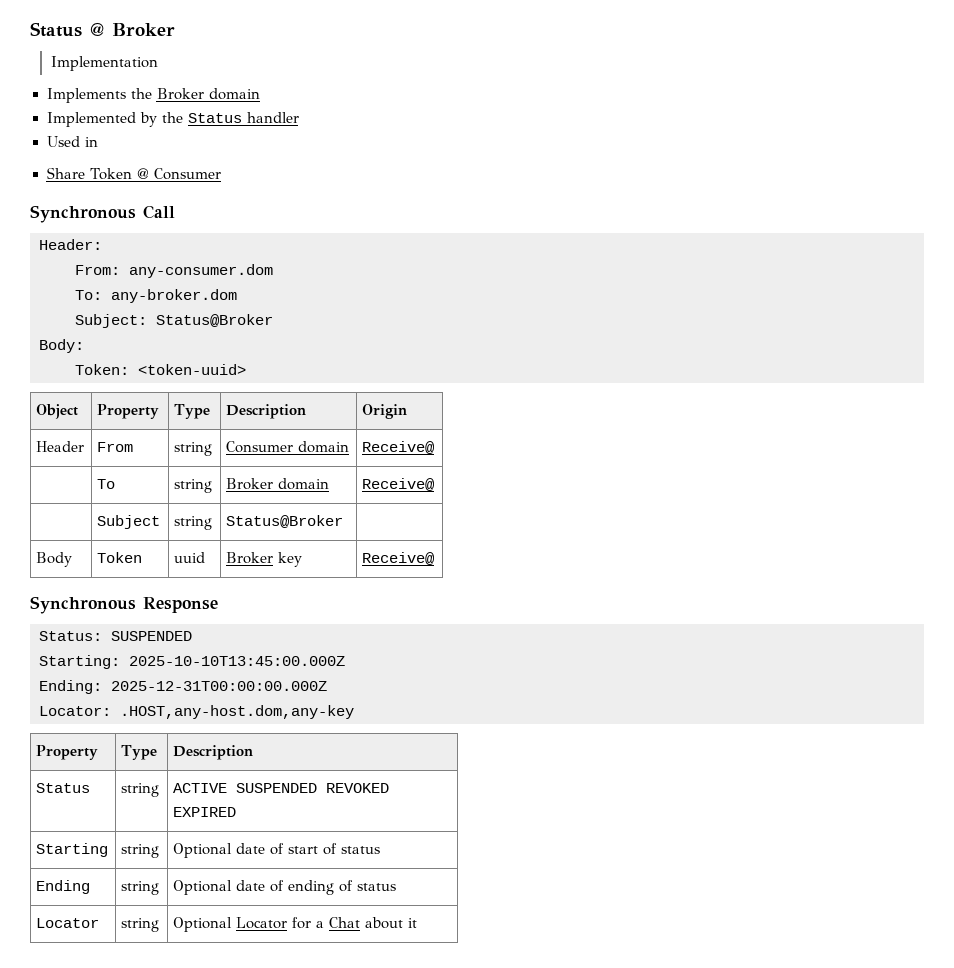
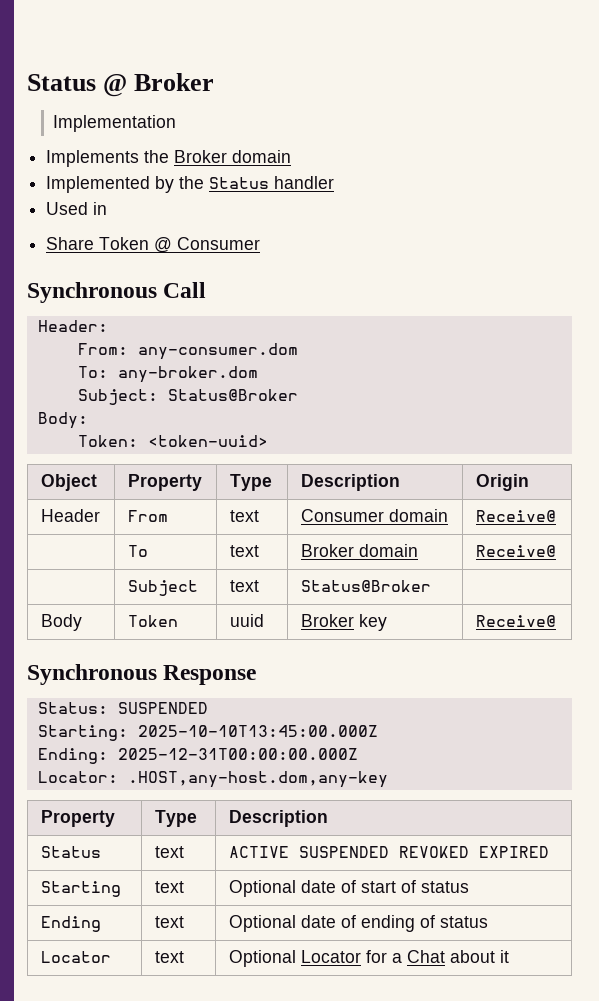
- Header | From | string | Consumer domain | Receive@
+ Header | From | text | Consumer domain | Receive@
- | To | string | Broker domain | Receive@
+ | To | text | Broker domain | Receive@
- | Subject | string | Status@Broker |
+ | Subject | text | Status@Broker |
- Status | string | ACTIVE SUSPENDED REVOKED EXPIRED
+ Status | text | ACTIVE SUSPENDED REVOKED EXPIRED
- Starting | string | Optional date of start of status
+ Starting | text | Optional date of start of status
- Ending | string | Optional date of ending of status
+ Ending | text | Optional date of ending of status
- Locator | string | Optional Locator for a Chat about it
+ Locator | text | Optional Locator for a Chat about it

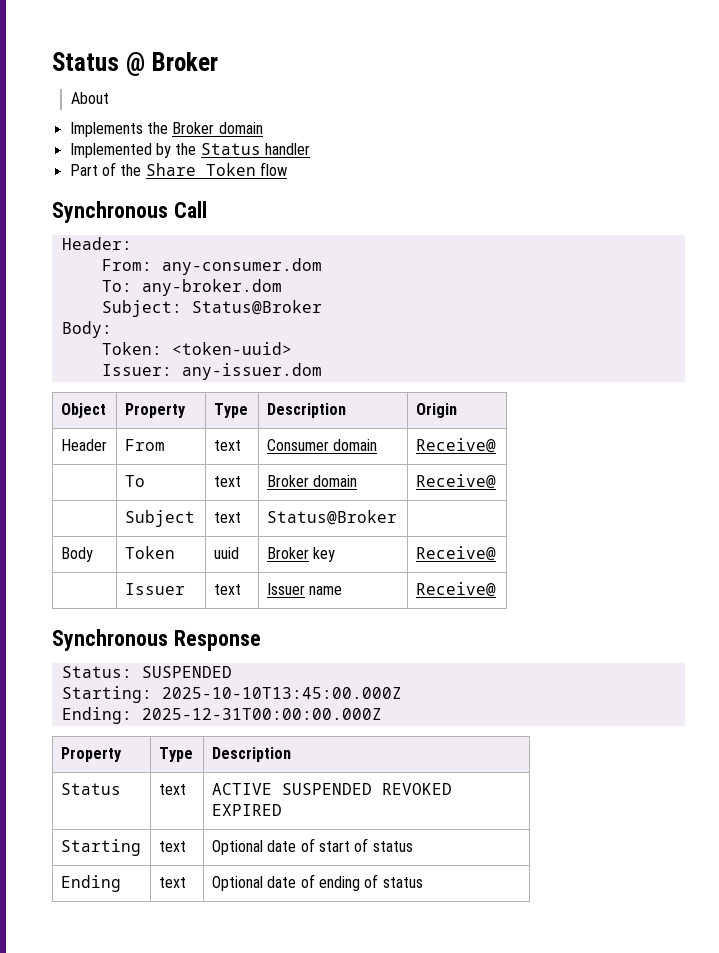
- Implementation
+ About
- Used in
- Share Token @ Consumer
+ Part of the Share Token flow
+ Issuer: any-issuer.dom
+ | Issuer | text | Issuer name | Receive@
- Locator: .HOST,any-host.dom,any-key
- Locator | text | Optional Locator for a Chat about it

